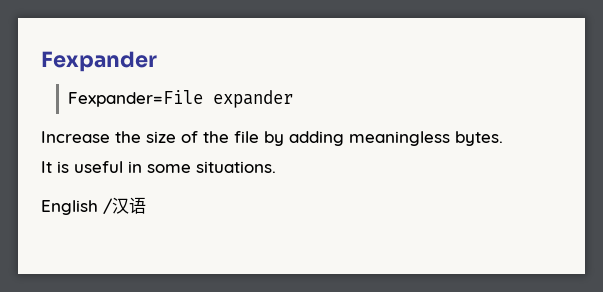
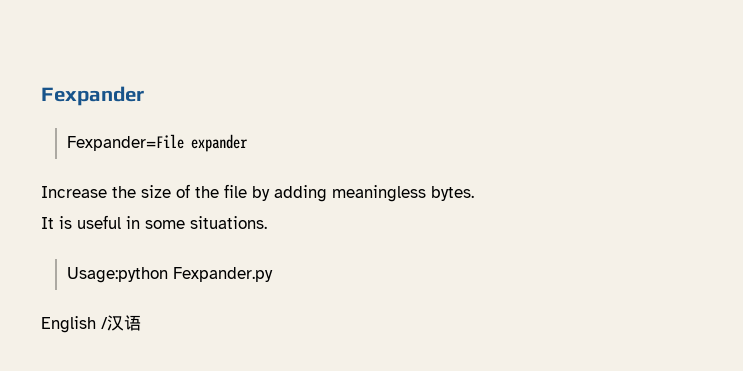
+ Usage:python Fexpander.py

